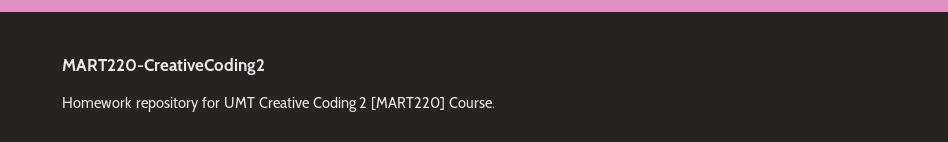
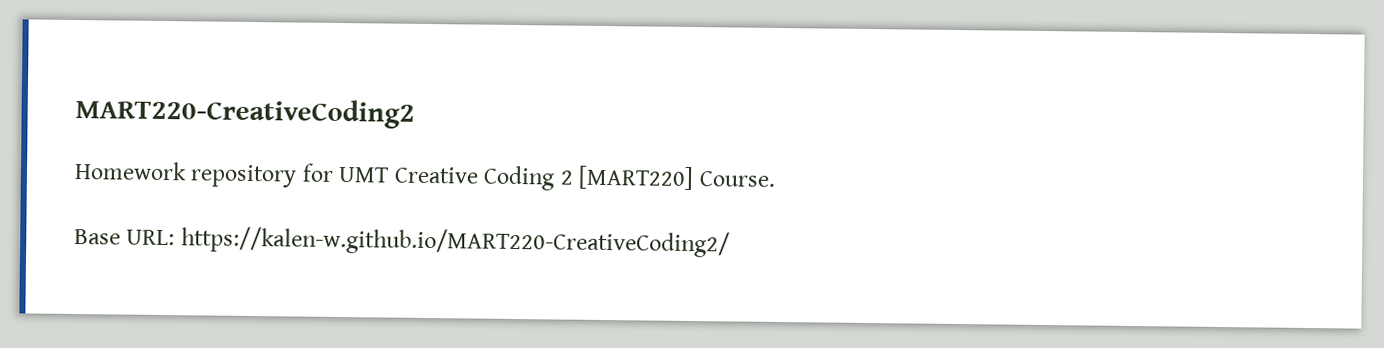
+ Base URL: https://kalen-w.github.io/MART220-CreativeCoding2/

